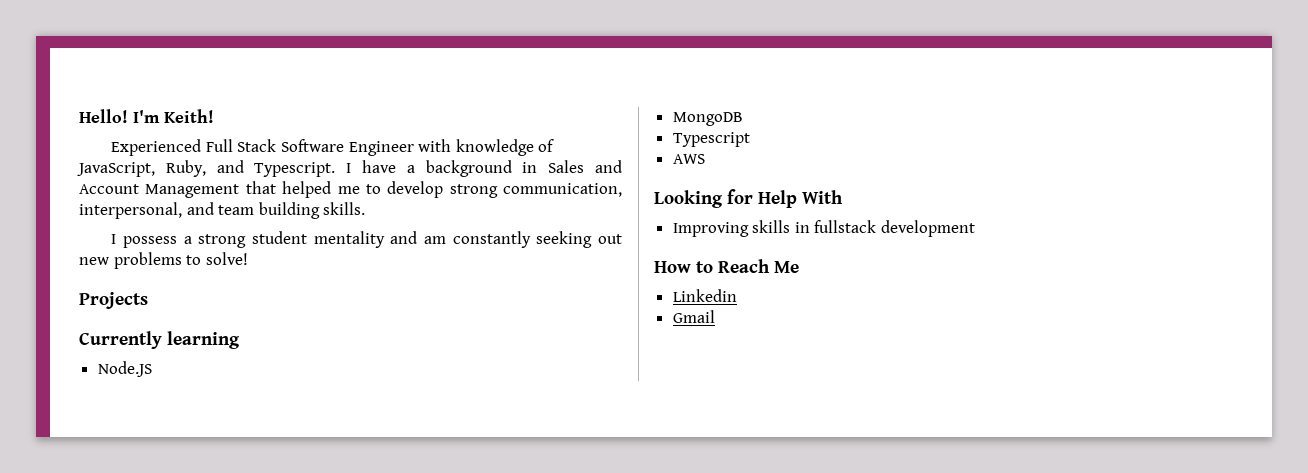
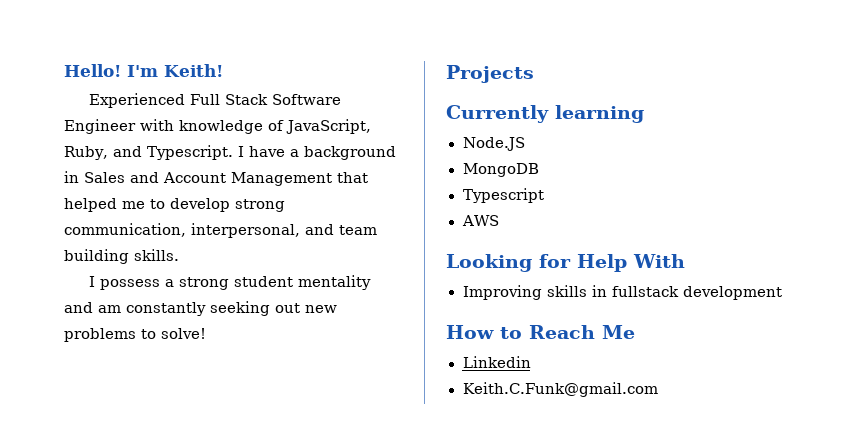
- Gmail
+ Keith.C.Funk@gmail.com

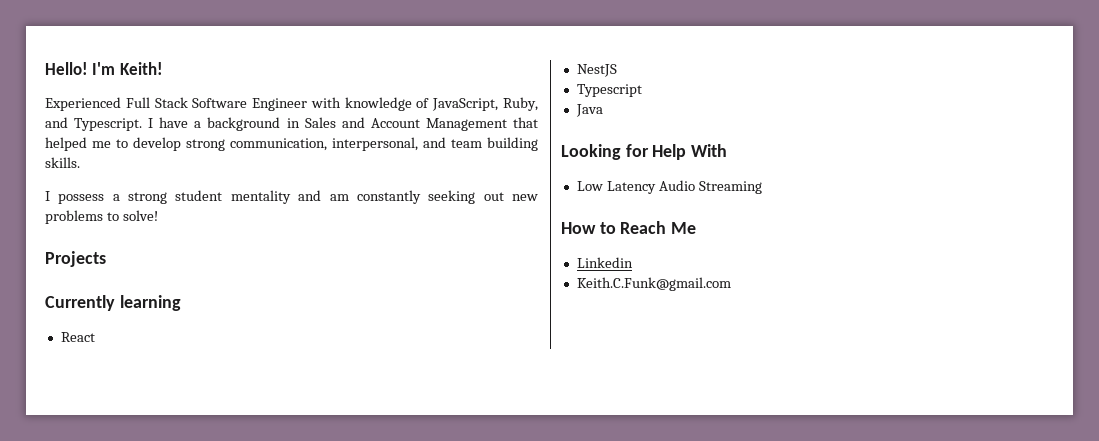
- Node.JS
- MongoDB
+ React
+ NestJS
- AWS
+ Java
- Improving skills in fullstack development
+ Low Latency Audio Streaming

